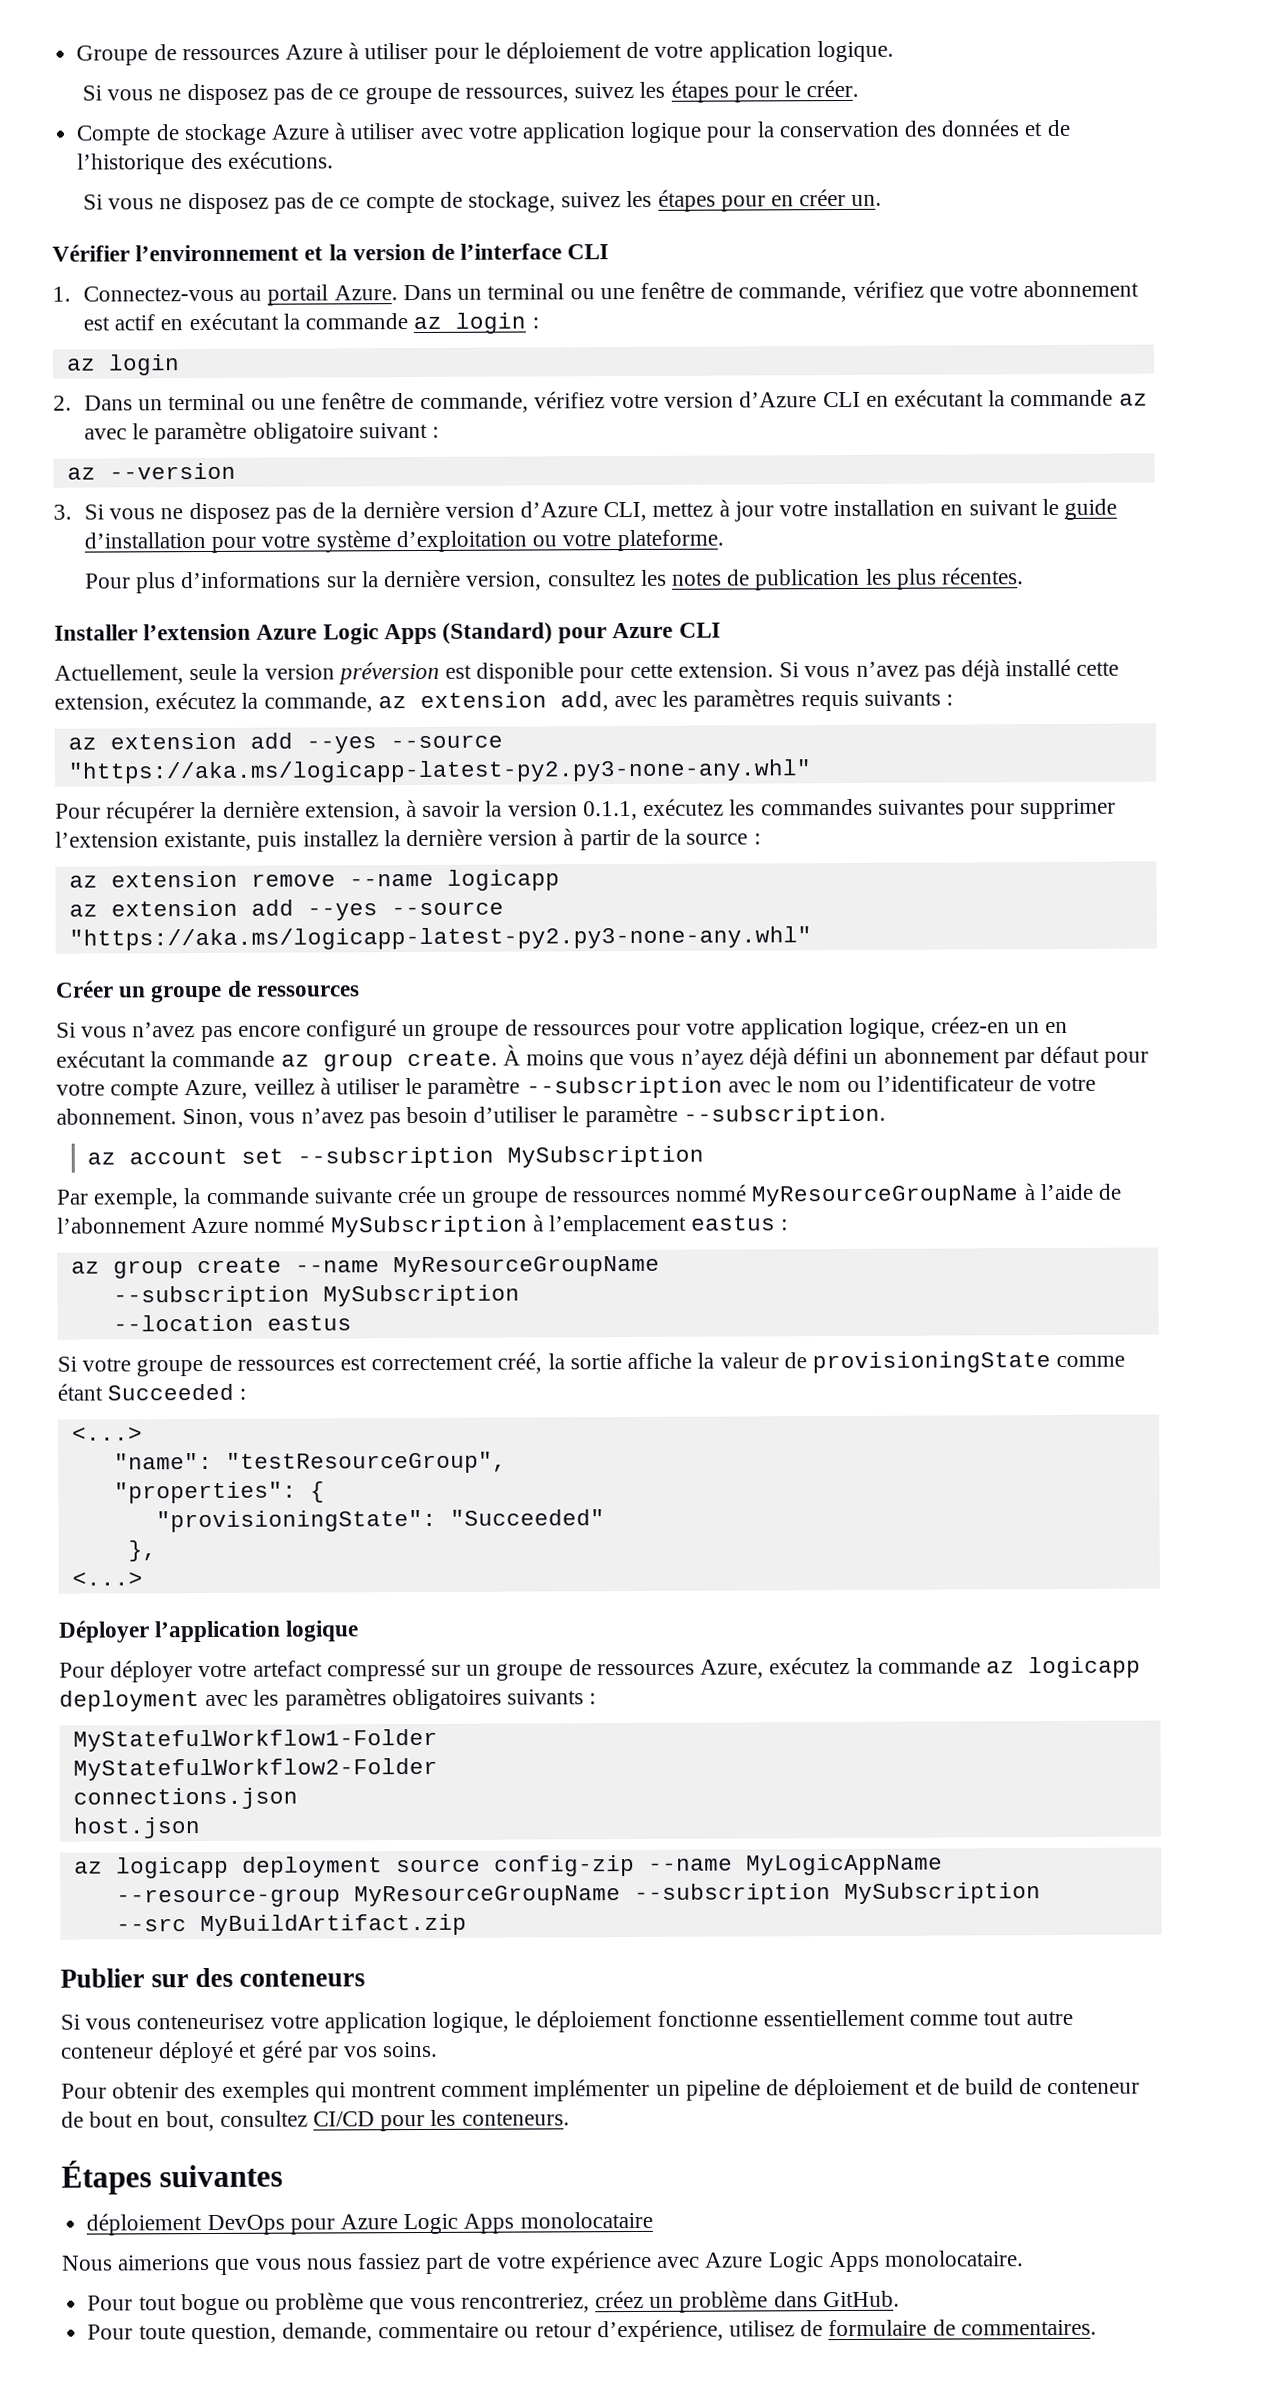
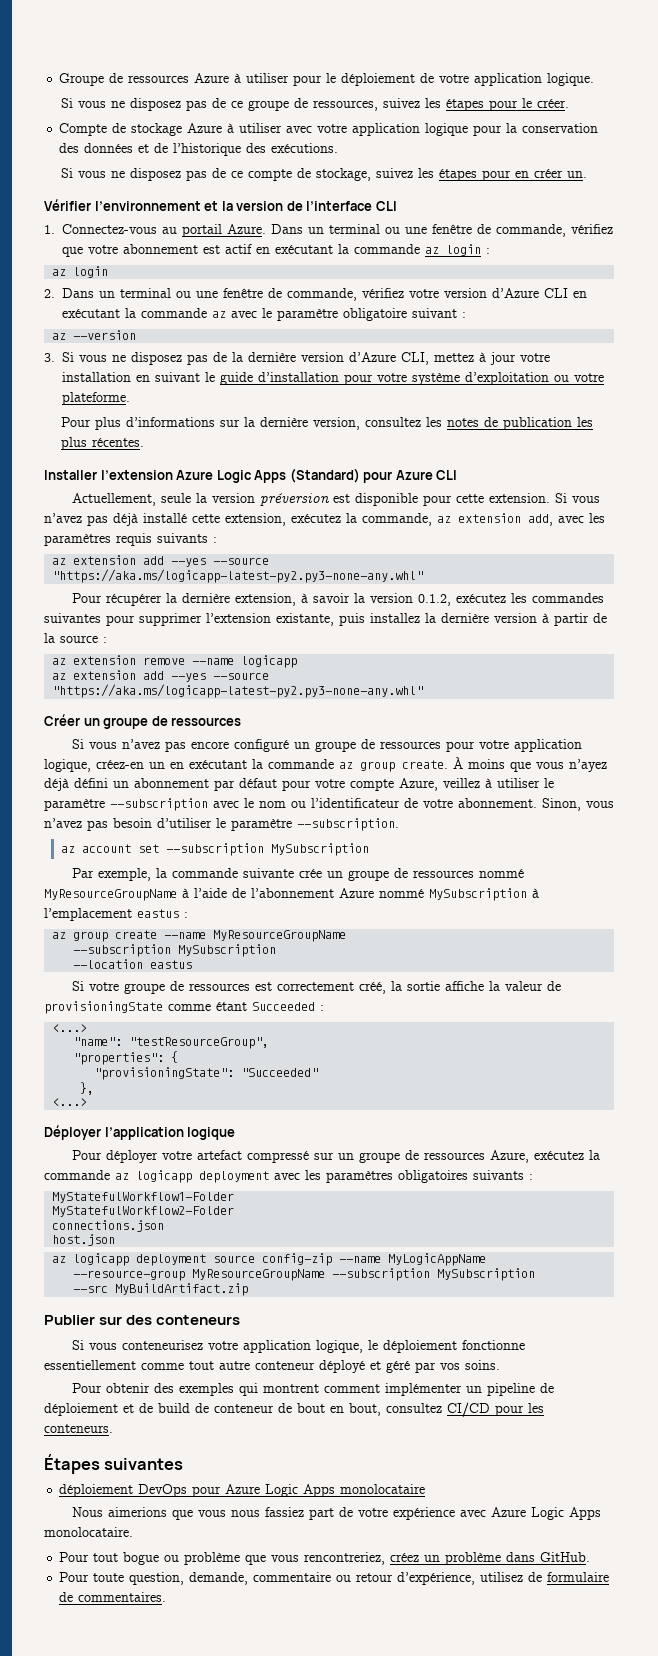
- Pour récupérer la dernière extension, à savoir la version 0.1.1, exécutez les commandes suivantes pour supprimer l’extension existante, puis installez la dernière version à partir de la source :
+ Pour récupérer la dernière extension, à savoir la version 0.1.2, exécutez les commandes suivantes pour supprimer l’extension existante, puis installez la dernière version à partir de la source :

